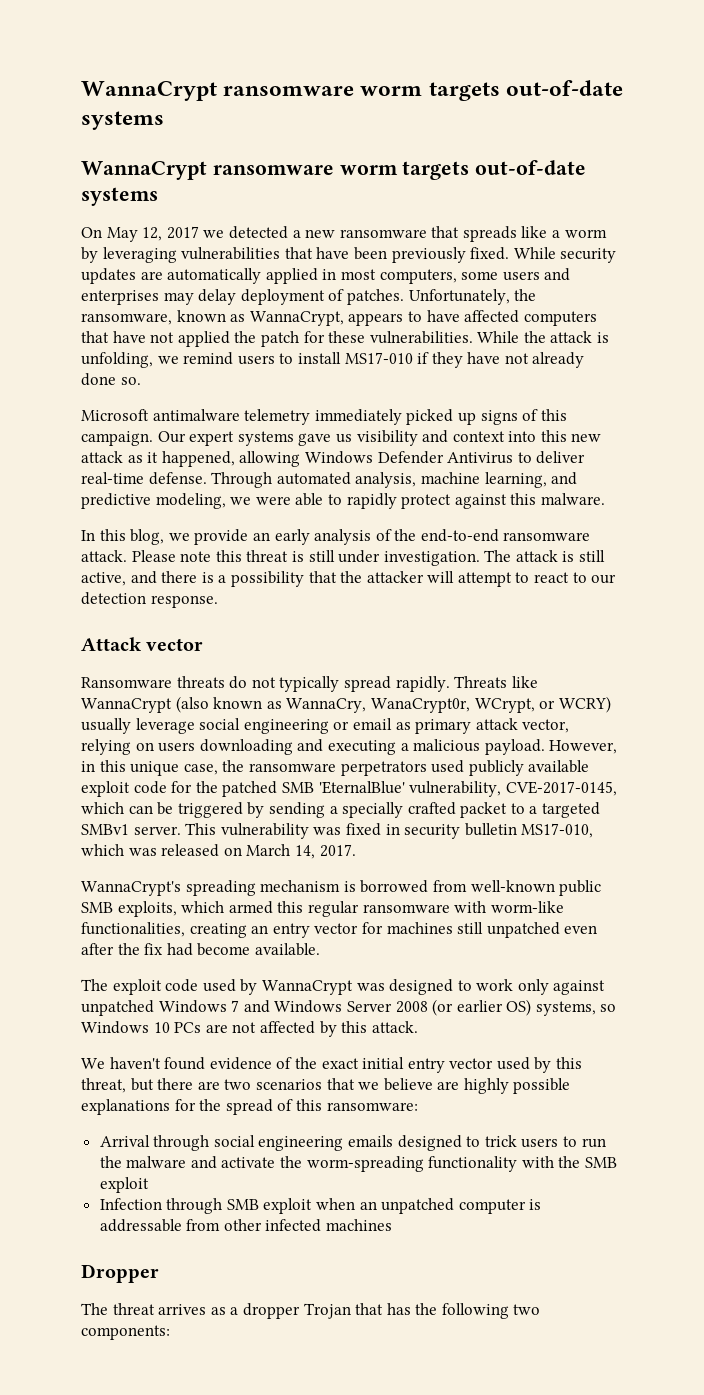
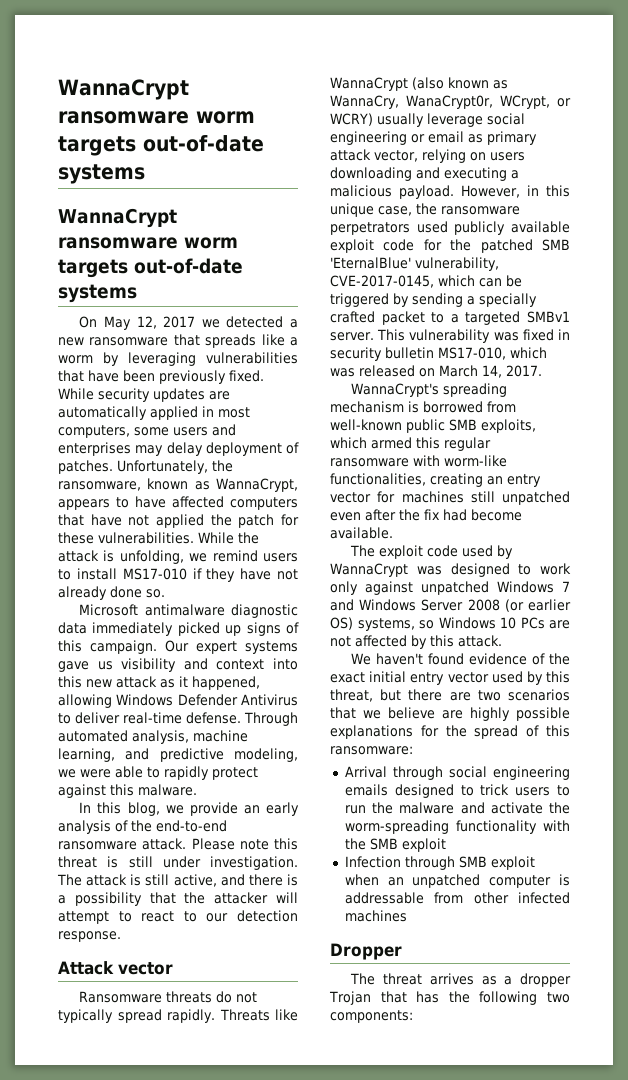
- Microsoft antimalware telemetry immediately picked up signs of this campaign.
+ Microsoft antimalware diagnostic data immediately picked up signs of this campaign.

